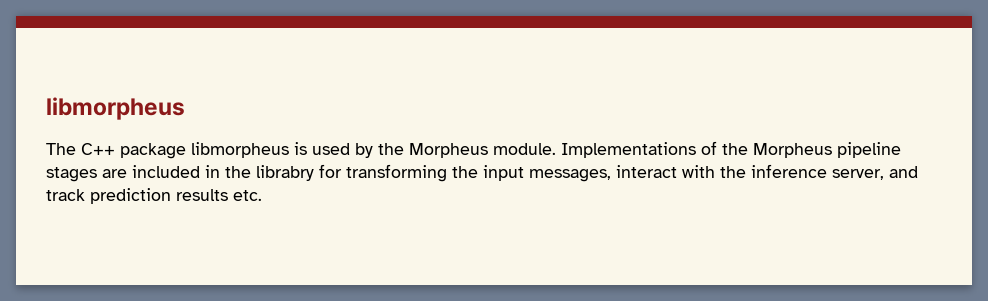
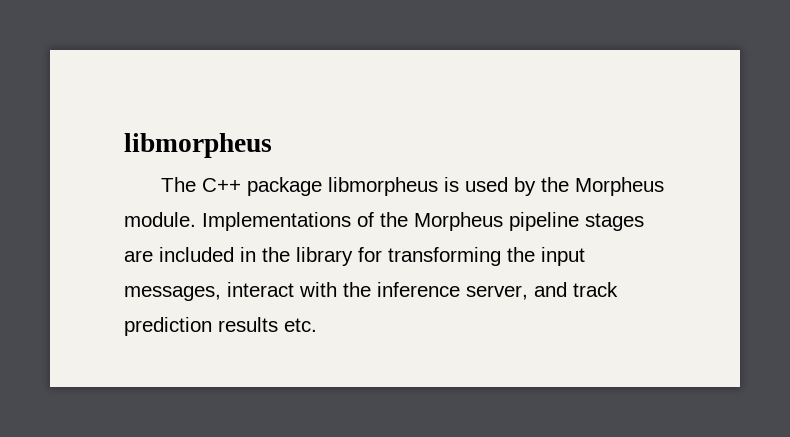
- Implementations of the Morpheus pipeline stages are included in the librabry for transforming the input messages, interact with the inference server, and track prediction results etc.
+ Implementations of the Morpheus pipeline stages are included in the library for transforming the input messages, interact with the inference server, and track prediction results etc.

